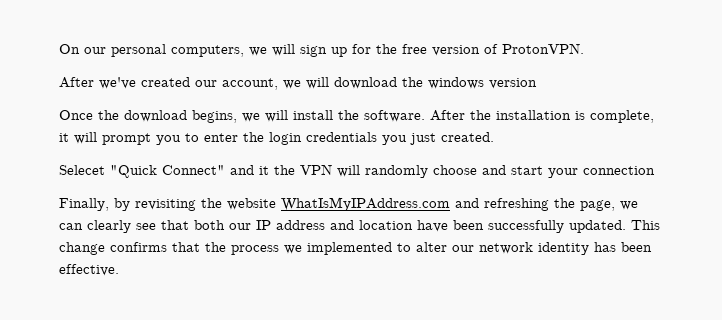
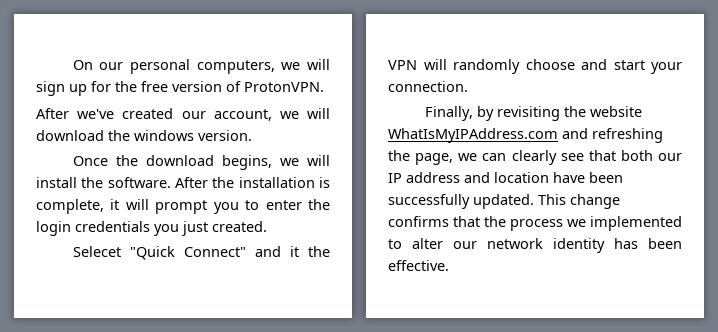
- After we've created our account, we will download the windows version
+ After we've created our account, we will download the windows version.
- Selecet "Quick Connect" and it the VPN will randomly choose and start your connection
+ Selecet "Quick Connect" and it the VPN will randomly choose and start your connection.

